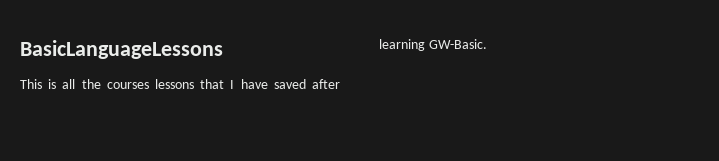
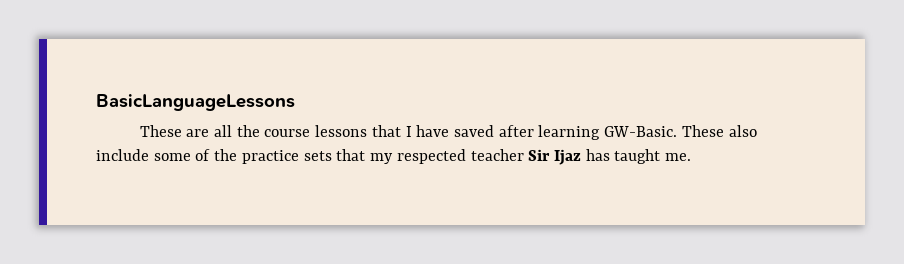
- This is all the courses lessons that I have saved after learning GW-Basic.
+ These are all the course lessons that I have saved after learning GW-Basic.
+ These also include some of the practice sets that my respected teacher Sir Ijaz has taught me.

